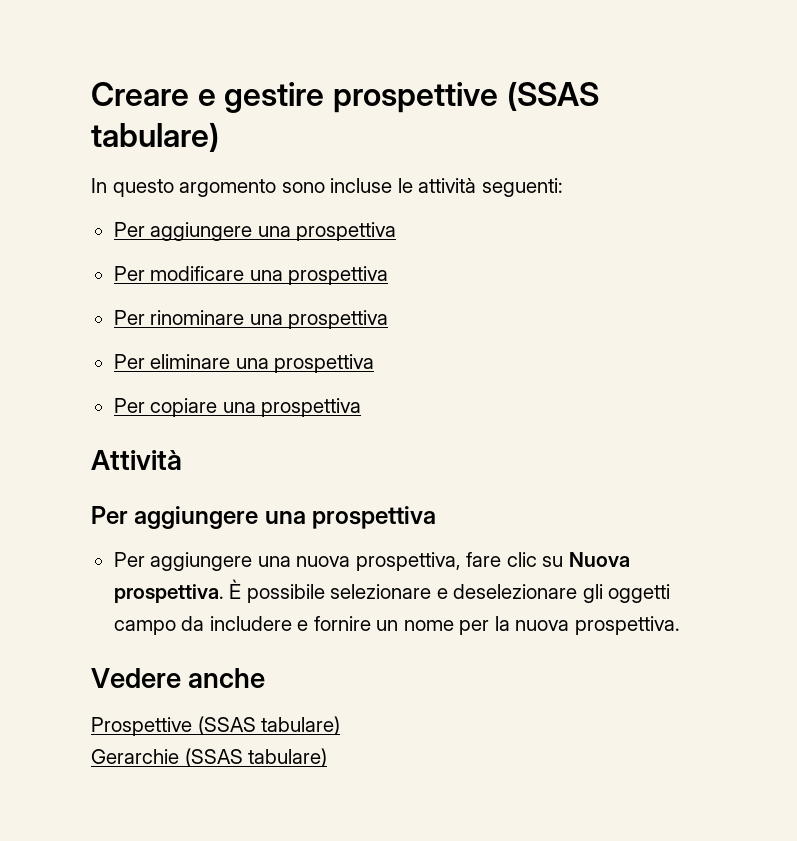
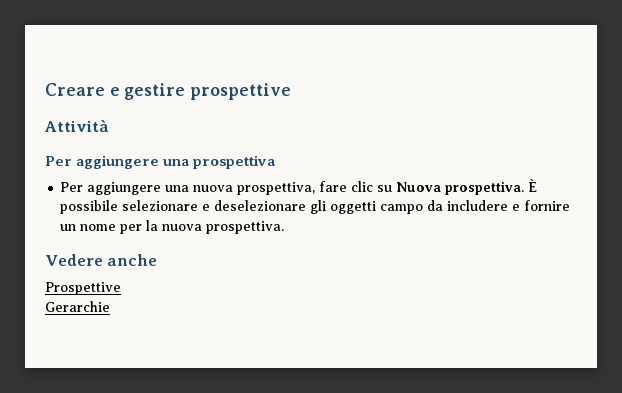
- Creare e gestire prospettive (SSAS tabulare)
- In questo argomento sono incluse le attività seguenti:
- Per aggiungere una prospettiva
- Per modificare una prospettiva
- Per rinominare una prospettiva
- Per eliminare una prospettiva
- Per copiare una prospettiva
+ Creare e gestire prospettive
- Prospettive (SSAS tabulare)
+ Prospettive
- Gerarchie (SSAS tabulare)
+ Gerarchie

